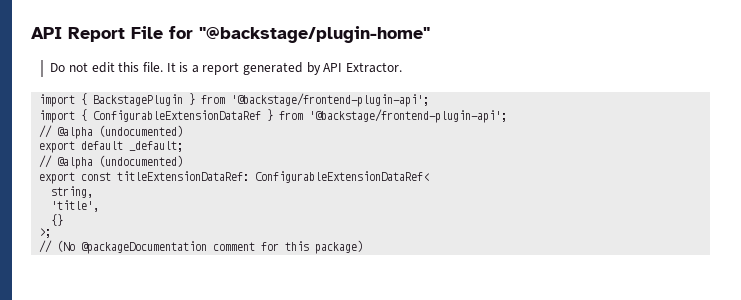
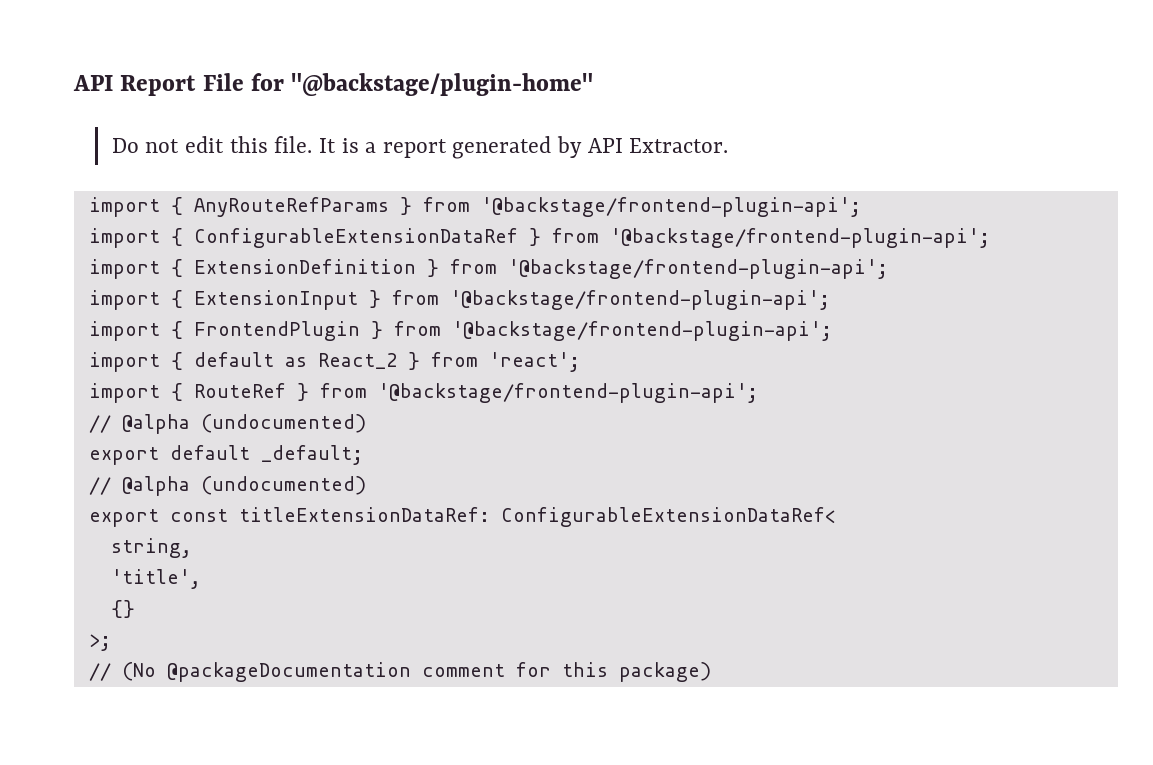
- import { BackstagePlugin } from '@backstage/frontend-plugin-api';
+ import { AnyRouteRefParams } from '@backstage/frontend-plugin-api';
+ import { ExtensionDefinition } from '@backstage/frontend-plugin-api';
+ import { ExtensionInput } from '@backstage/frontend-plugin-api';
+ import { FrontendPlugin } from '@backstage/frontend-plugin-api';
+ import { default as React_2 } from 'react';
+ import { RouteRef } from '@backstage/frontend-plugin-api';

